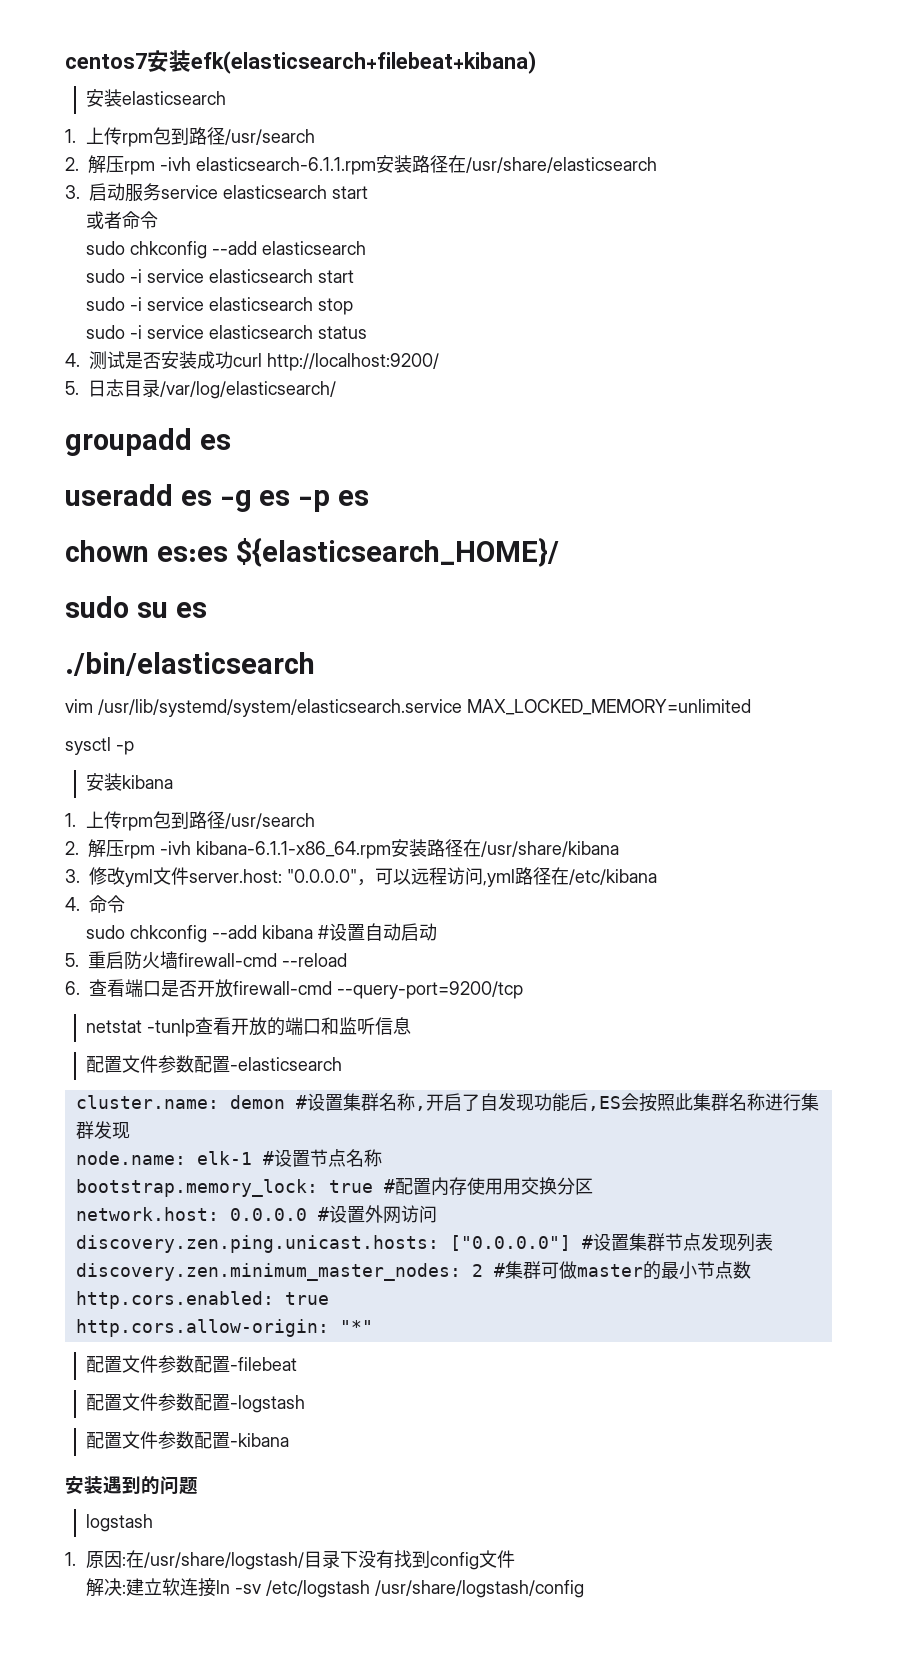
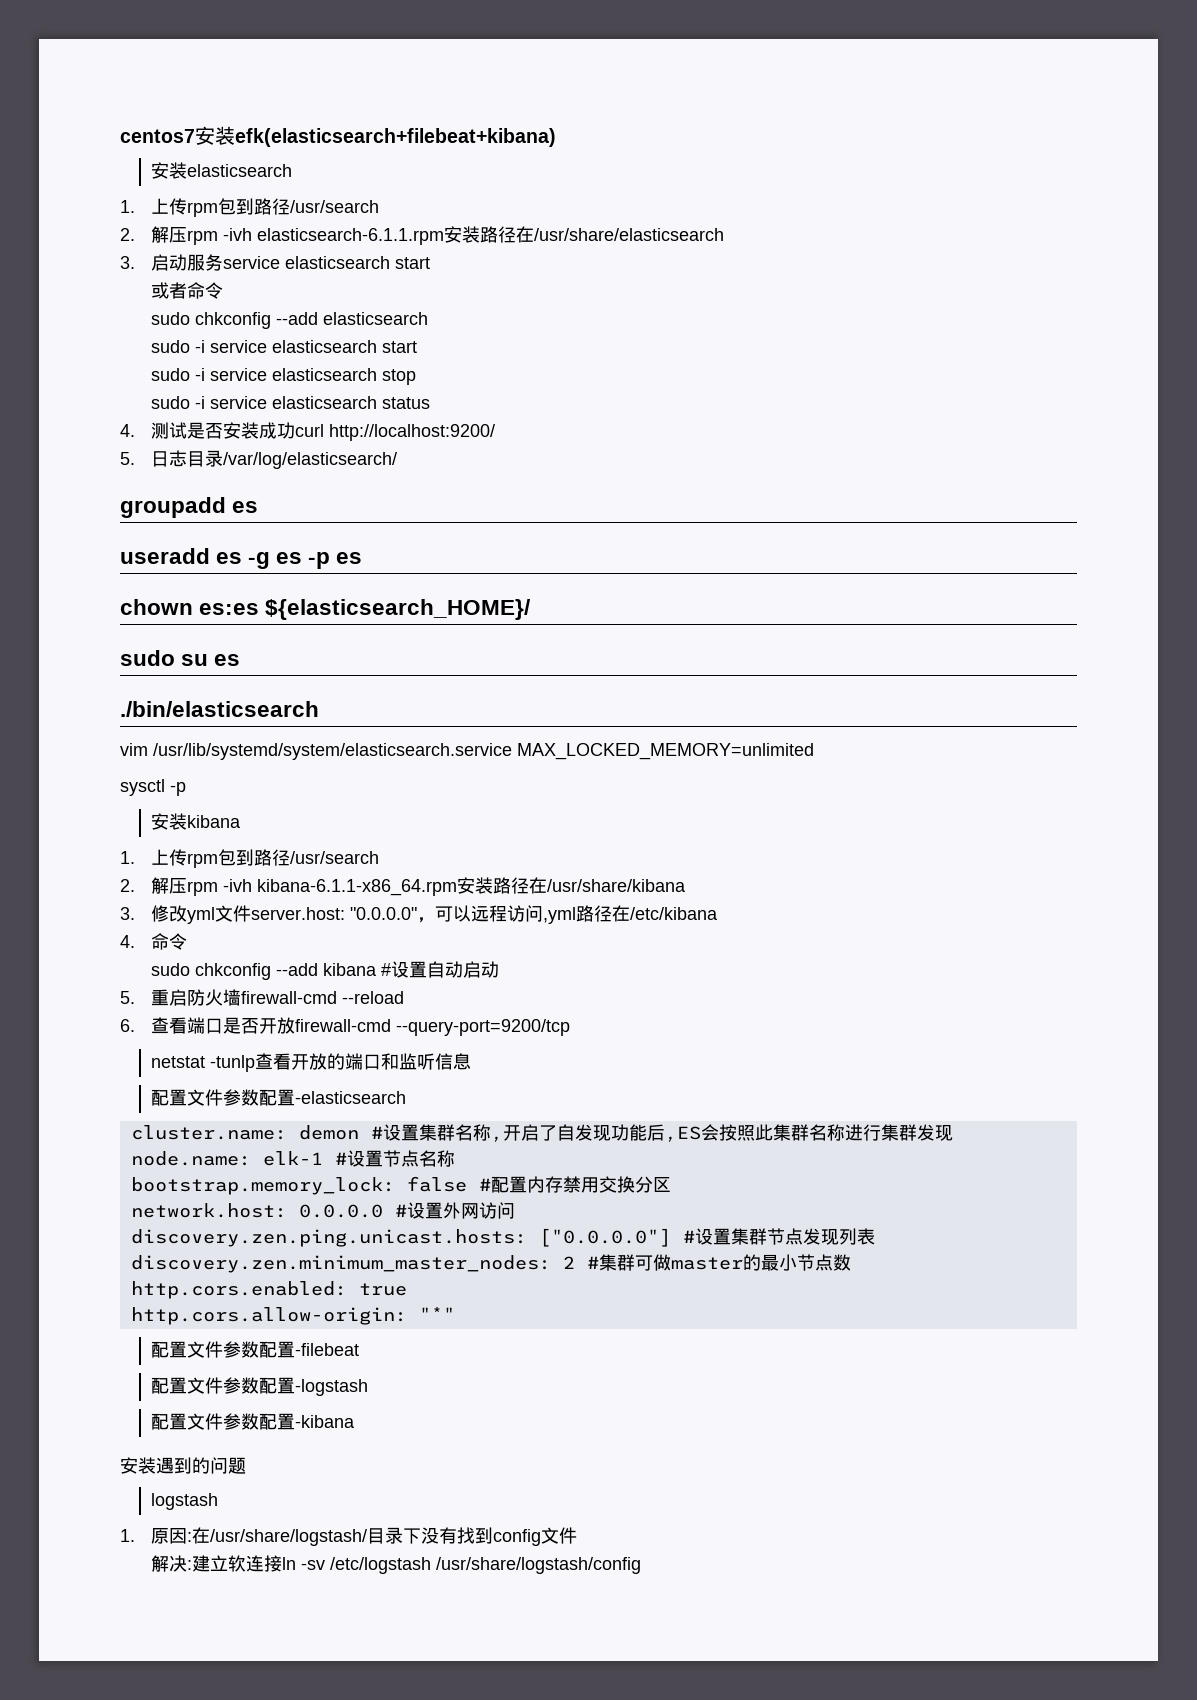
- bootstrap.memory_lock: true #配置内存使用用交换分区
+ bootstrap.memory_lock: false #配置内存禁用交换分区

